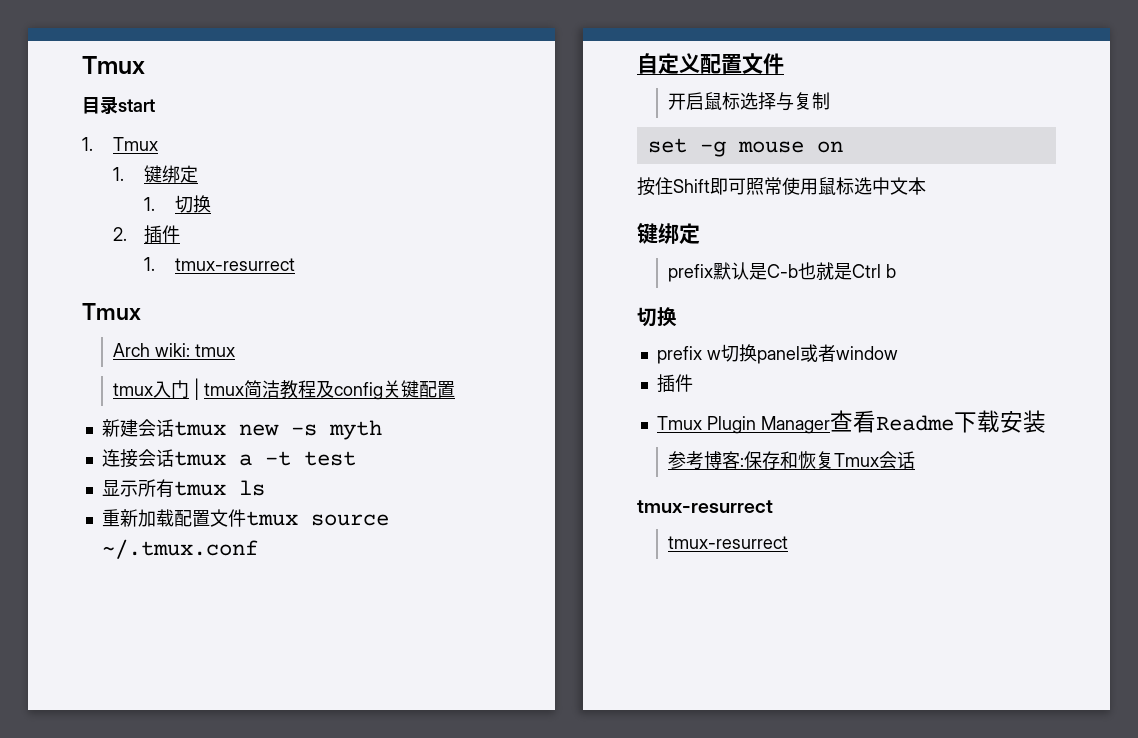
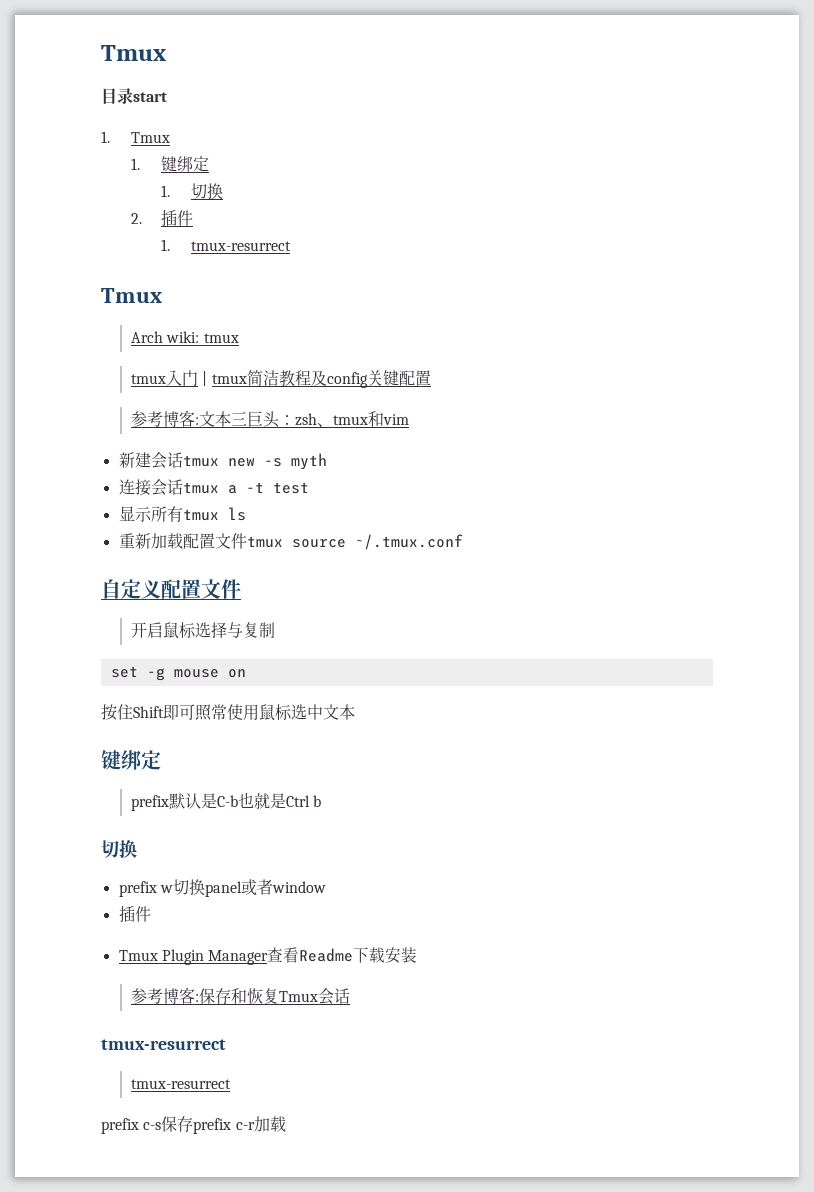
+ 参考博客:文本三巨头：zsh、tmux和vim
+ prefix c-s保存prefix c-r加载

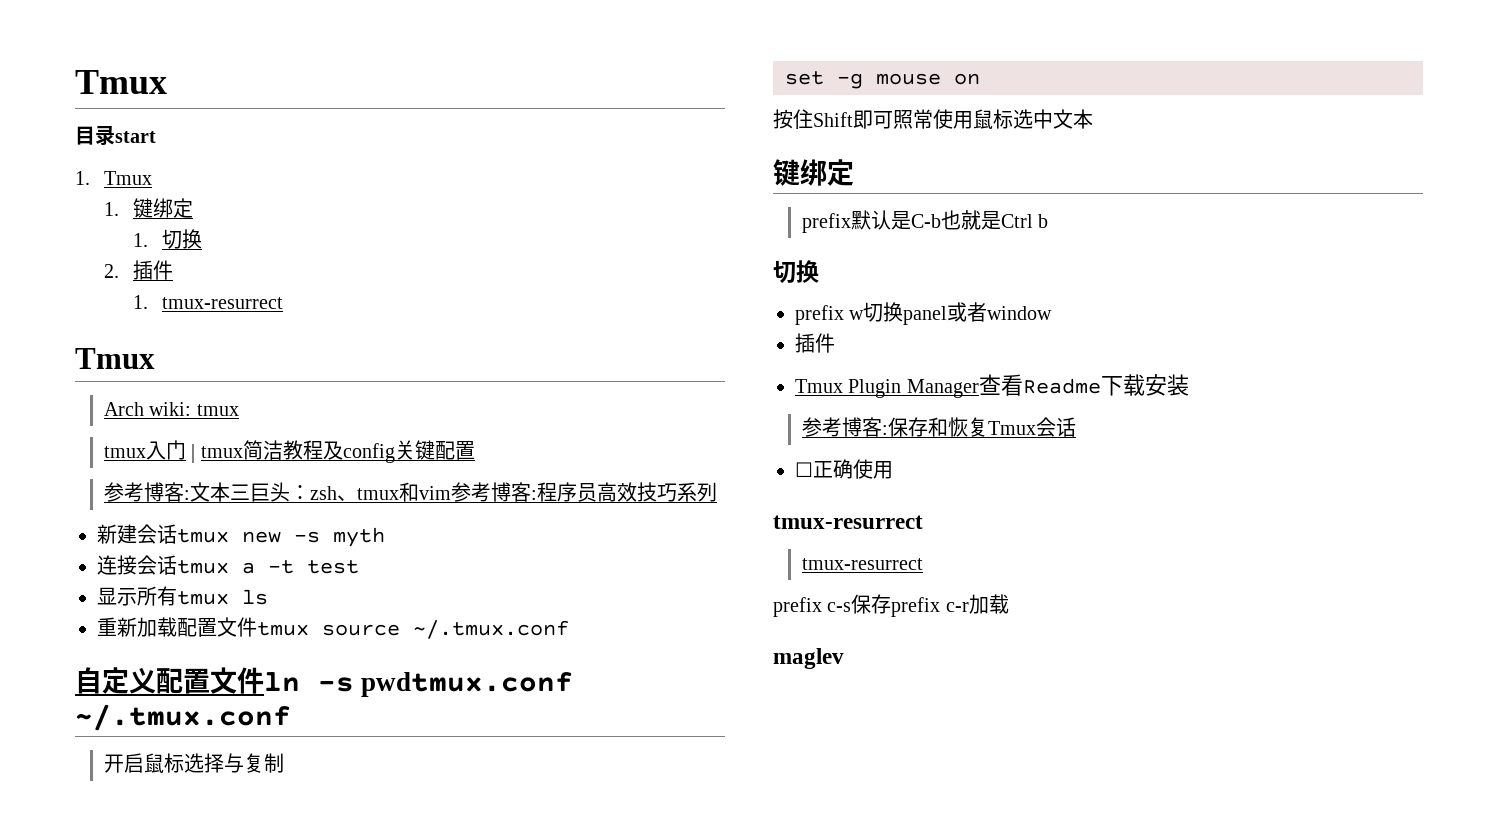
- 参考博客:文本三巨头：zsh、tmux和vim
+ 参考博客:文本三巨头：zsh、tmux和vim参考博客:程序员高效技巧系列
- 自定义配置文件
+ 自定义配置文件ln -s pwdtmux.conf ~/.tmux.conf
+ ☐正确使用
+ maglev

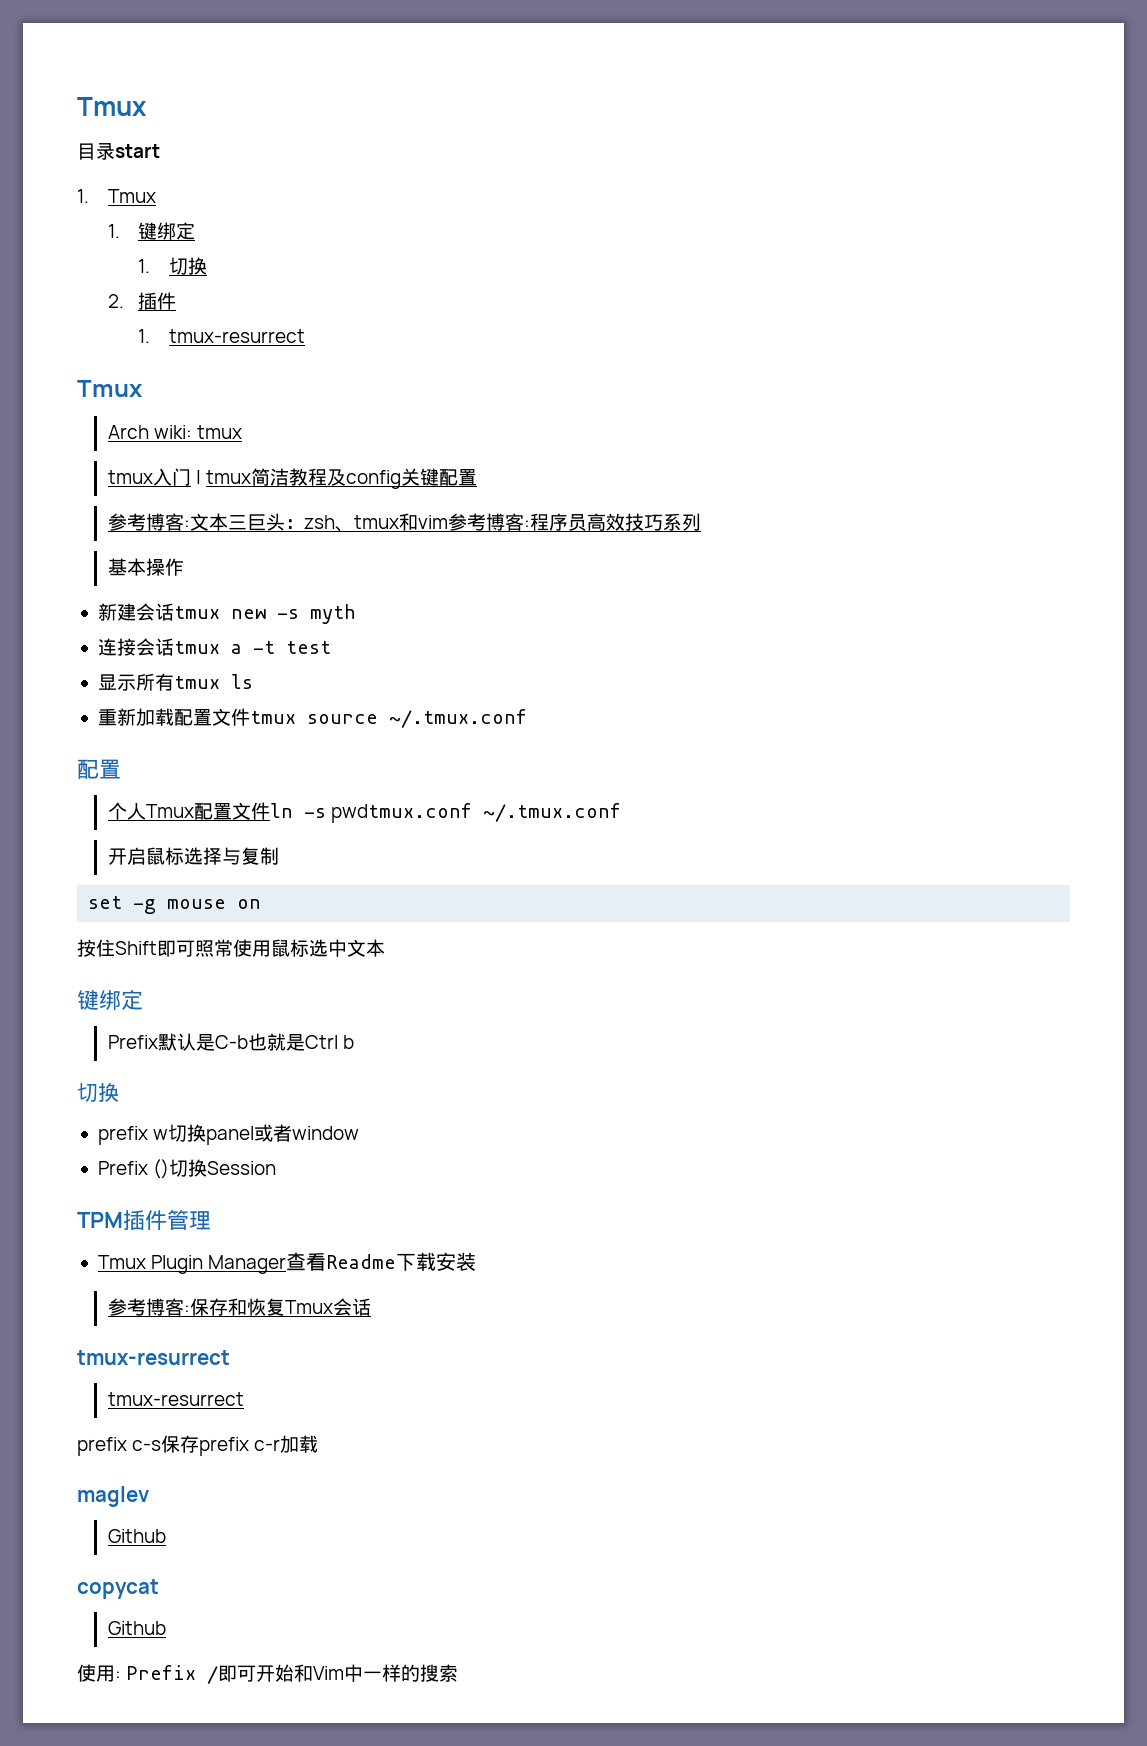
+ 基本操作
  重新加载配置文件tmux source ~/.tmux.conf
- 自定义配置文件ln -s pwdtmux.conf ~/.tmux.conf
+ 配置
+ 个人Tmux配置文件ln -s pwdtmux.conf ~/.tmux.conf
- prefix默认是C-b也就是Ctrl b
+ Prefix默认是C-b也就是Ctrl b
  prefix w切换panel或者window
- 插件
+ Prefix ()切换Session
+ TPM插件管理
- ☐正确使用
  maglev
+ Github
+ copycat
+ Github
+ 使用: Prefix /即可开始和Vim中一样的搜索

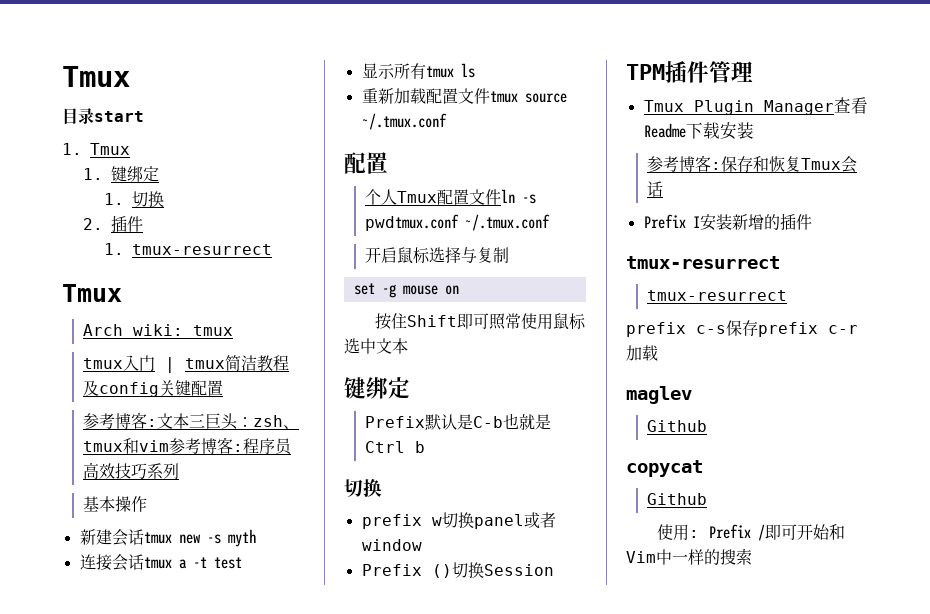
+ Prefix I安装新增的插件

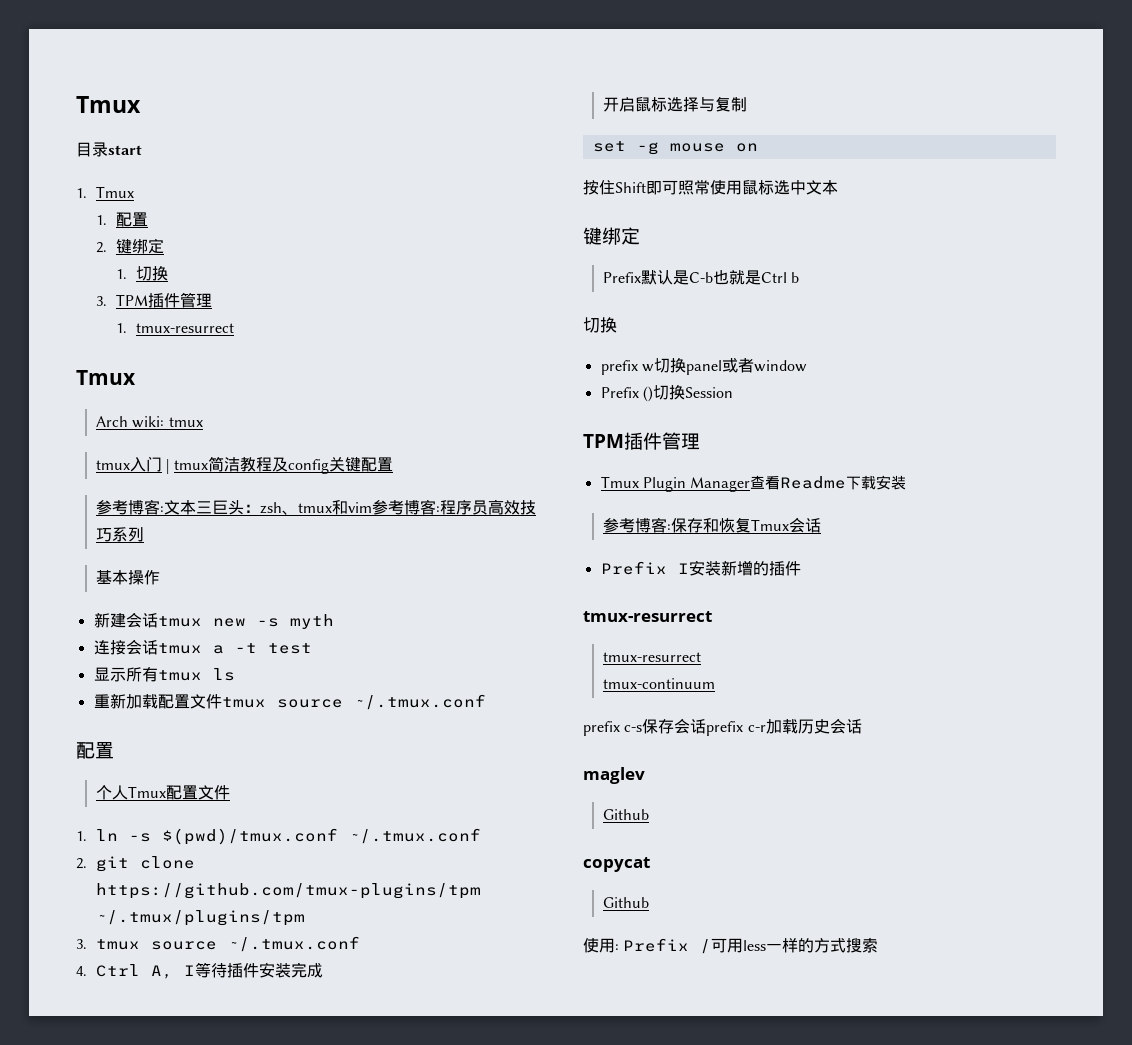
- 1.键绑定
+ 1.配置
+ 2.键绑定
- 2.插件
+ 3. TPM插件管理
- 个人Tmux配置文件ln -s pwdtmux.conf ~/.tmux.conf
+ 个人Tmux配置文件
+ 1. ln -s $(pwd)/tmux.conf ~/.tmux.conf
+ 2. git clone https://github.com/tmux-plugins/tpm ~/.tmux/plugins/tpm
+ 3. tmux source ~/.tmux.conf
+ 4. Ctrl A, I等待插件安装完成
+ tmux-continuum
- prefix c-s保存prefix c-r加载
+ prefix c-s保存会话prefix c-r加载历史会话
- 使用: Prefix /即可开始和Vim中一样的搜索
+ 使用: Prefix /可用less一样的方式搜索

